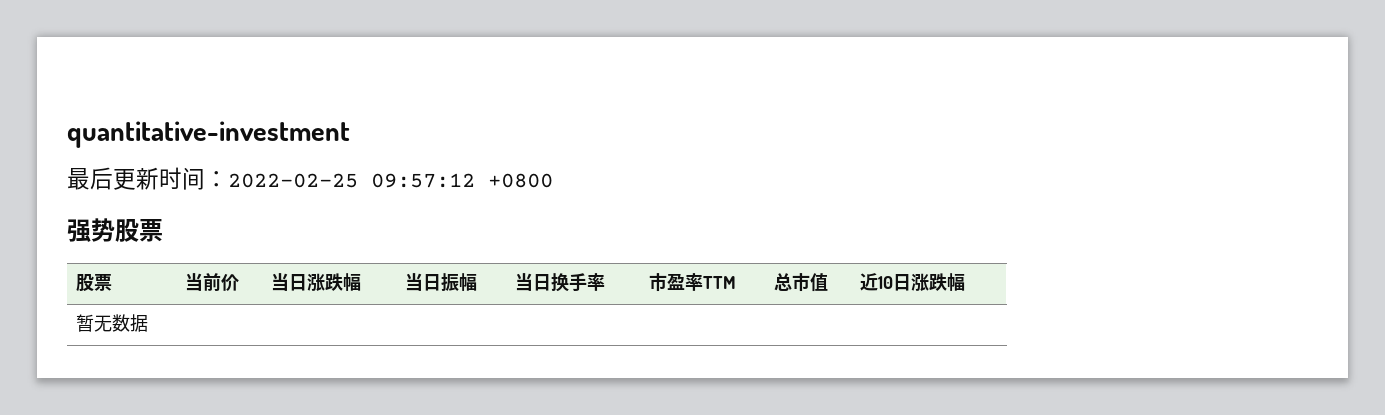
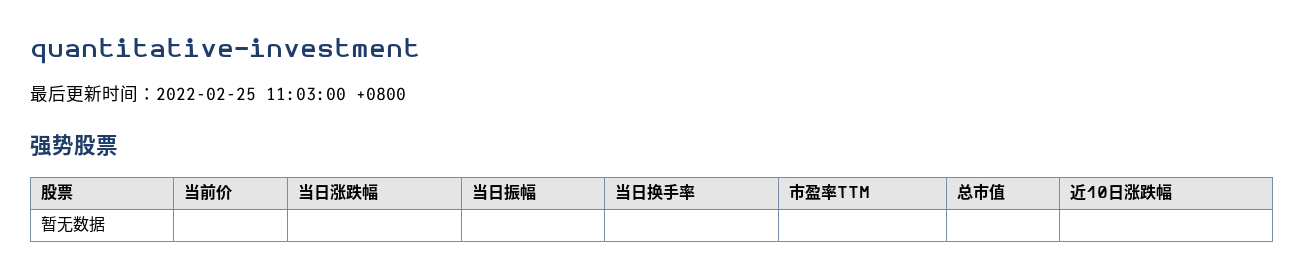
- 最后更新时间：2022-02-25 09:57:12 +0800
+ 最后更新时间：2022-02-25 11:03:00 +0800

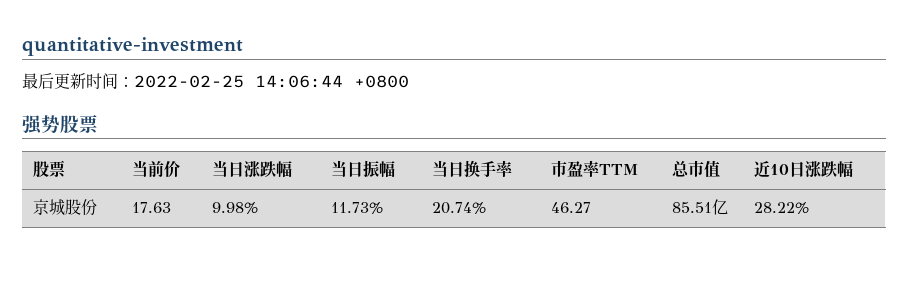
- 最后更新时间：2022-02-25 11:03:00 +0800
+ 最后更新时间：2022-02-25 14:06:44 +0800
- 暂无数据 | | | | | | |
+ 京城股份 | 17.63 | 9.98% | 11.73% | 20.74% | 46.27 | 85.51亿 | 28.22%

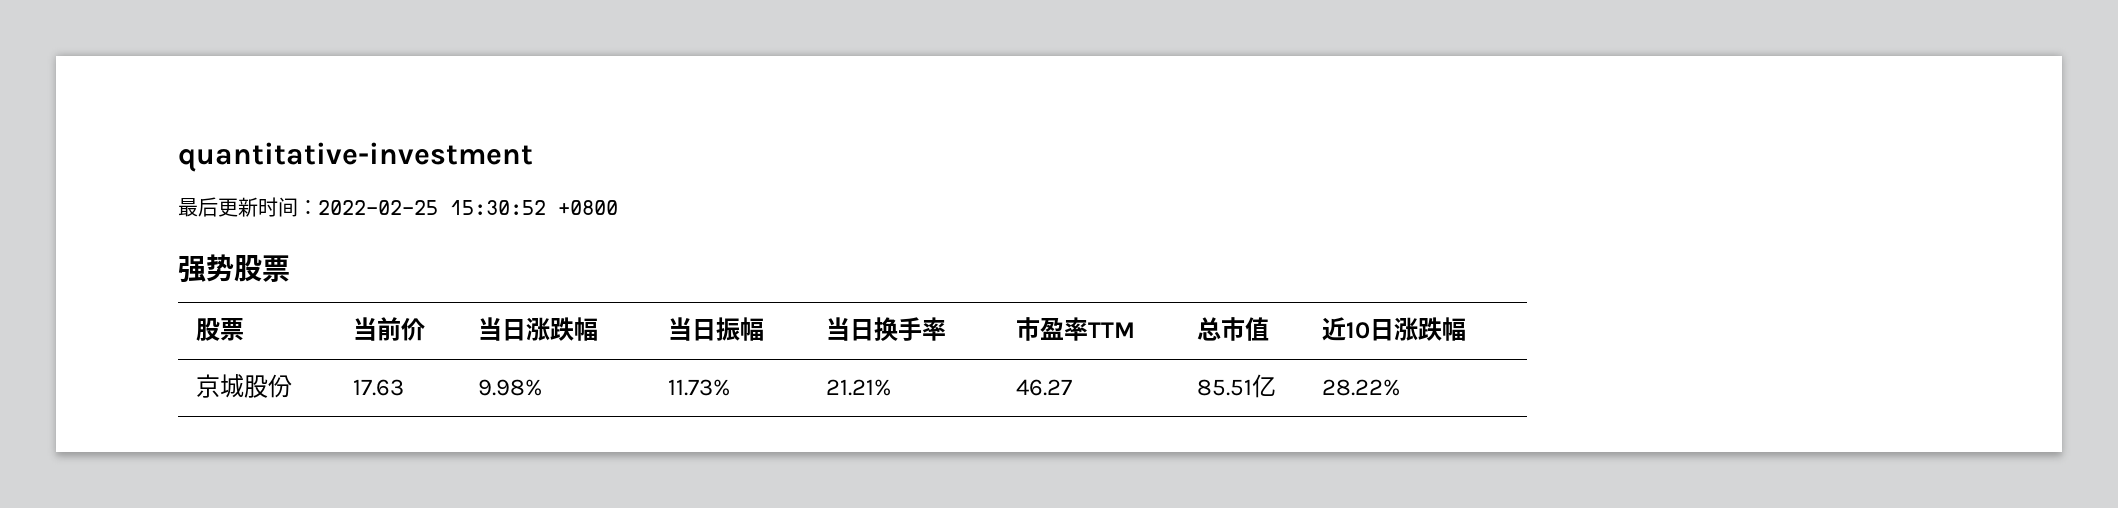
- 最后更新时间：2022-02-25 14:06:44 +0800
+ 最后更新时间：2022-02-25 15:30:52 +0800
- 京城股份 | 17.63 | 9.98% | 11.73% | 20.74% | 46.27 | 85.51亿 | 28.22%
+ 京城股份 | 17.63 | 9.98% | 11.73% | 21.21% | 46.27 | 85.51亿 | 28.22%

